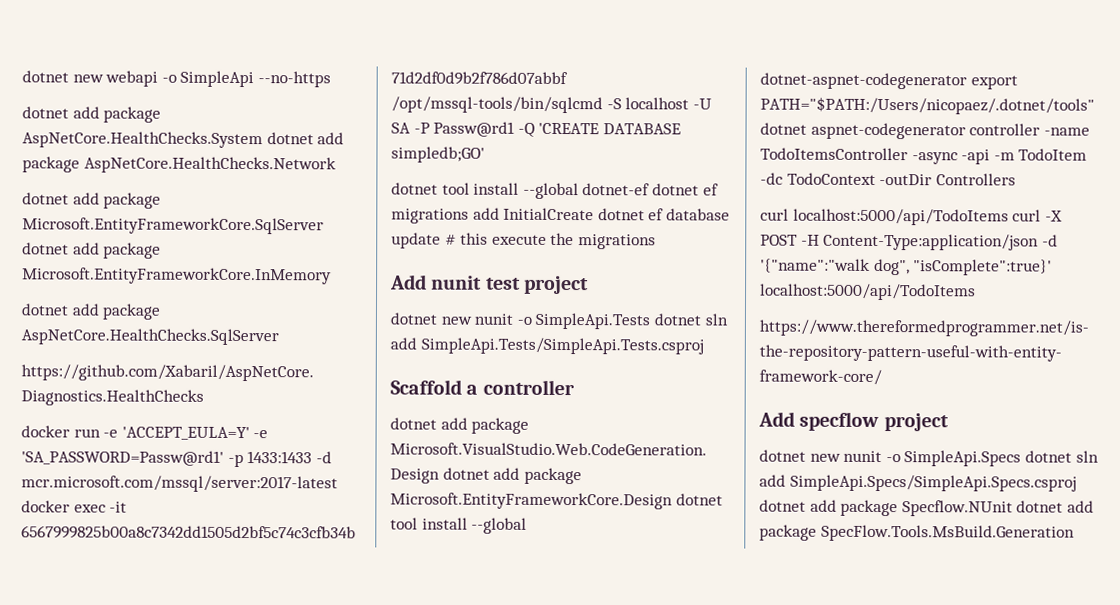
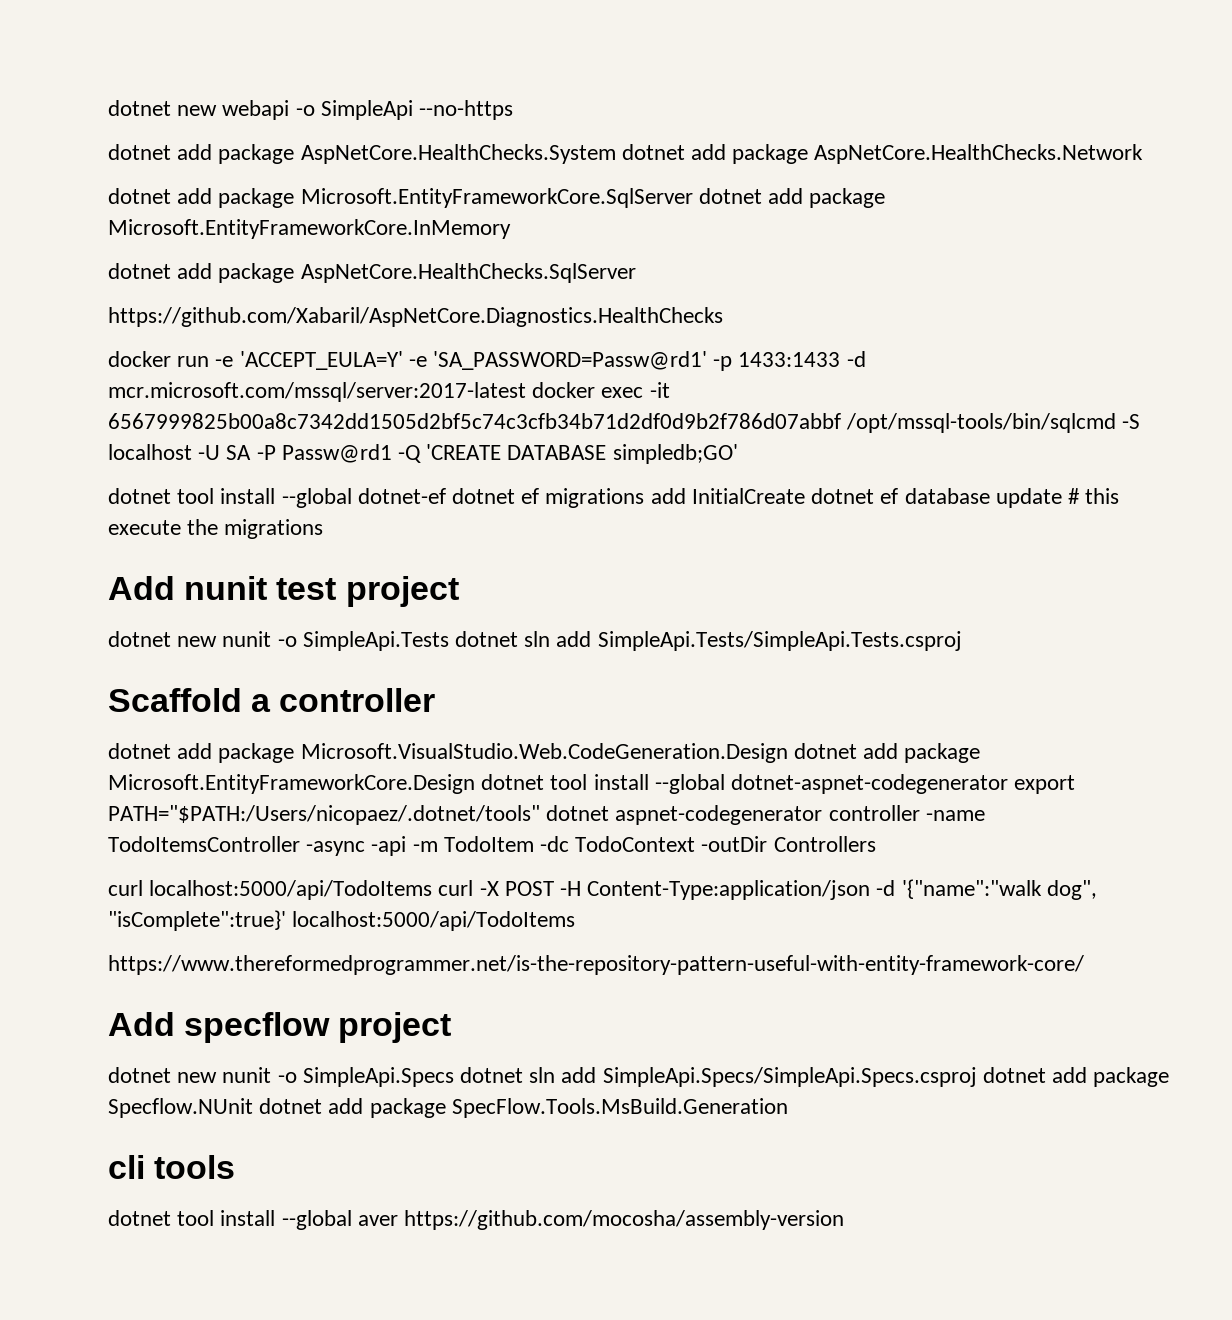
+ cli tools
+ dotnet tool install --global aver https://github.com/mocosha/assembly-version

